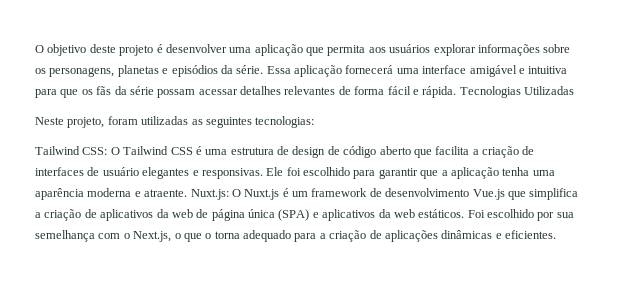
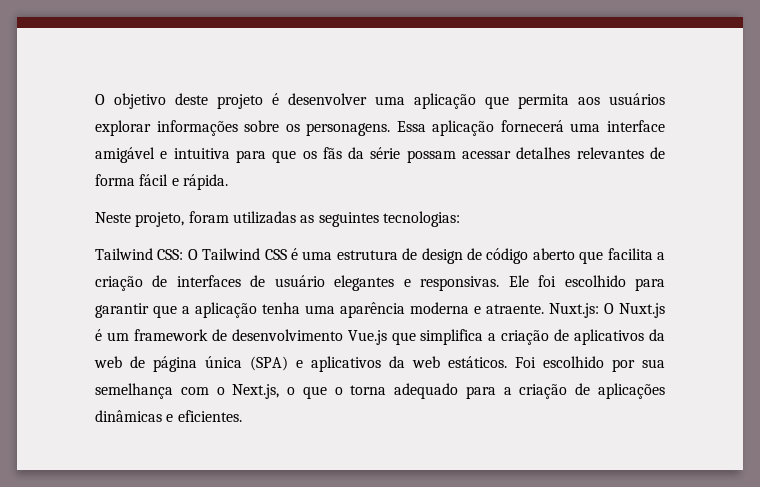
- O objetivo deste projeto é desenvolver uma aplicação que permita aos usuários explorar informações sobre os personagens, planetas e episódios da série.
+ O objetivo deste projeto é desenvolver uma aplicação que permita aos usuários explorar informações sobre os personagens.
- Tecnologias Utilizadas

